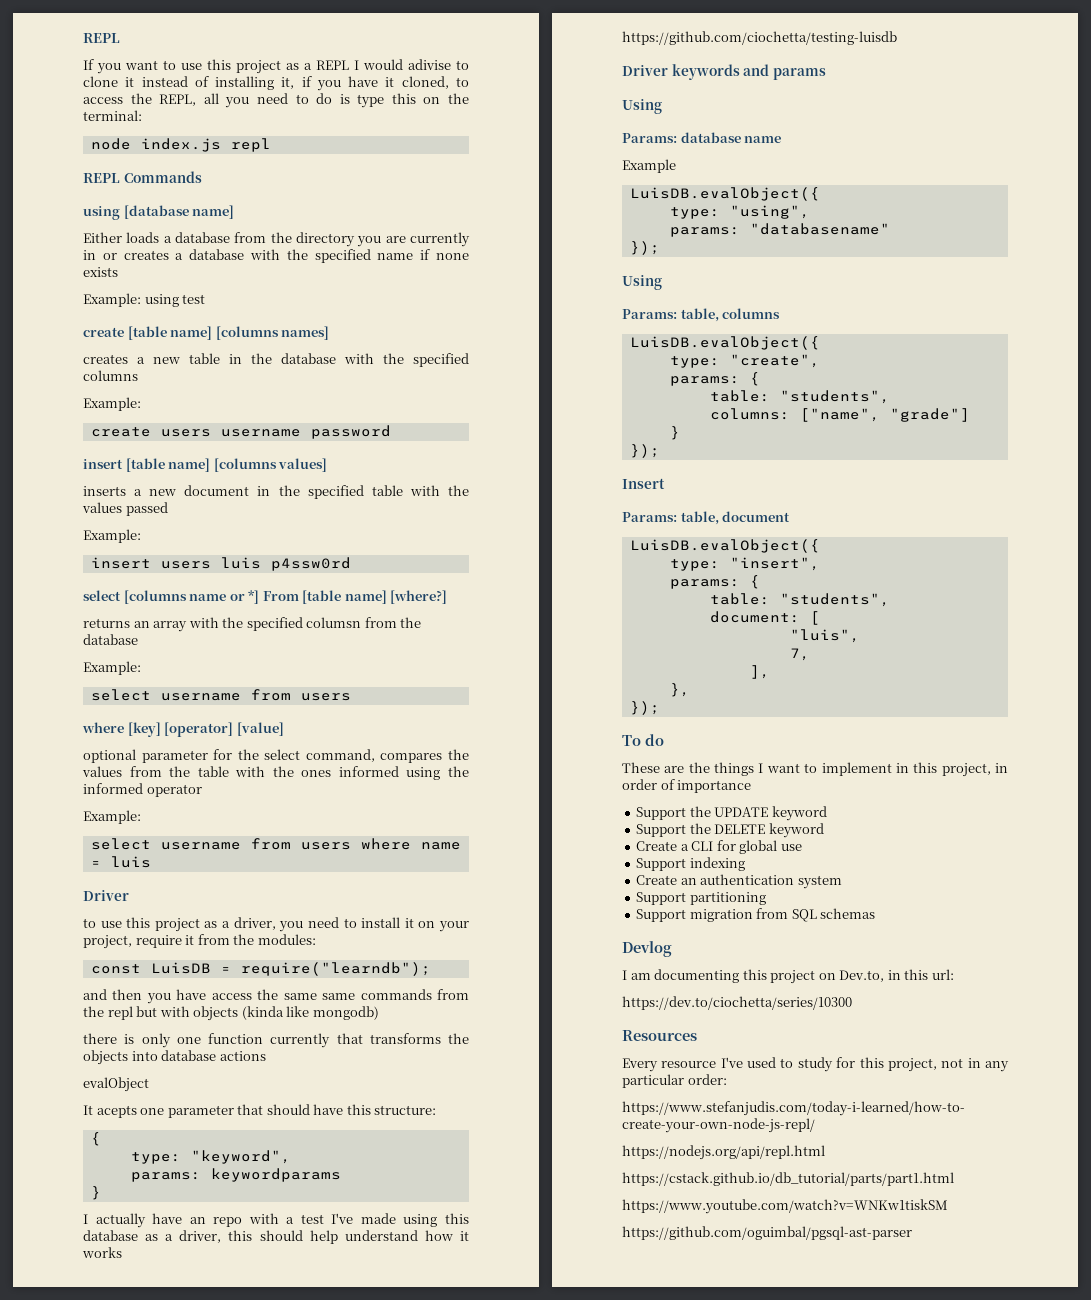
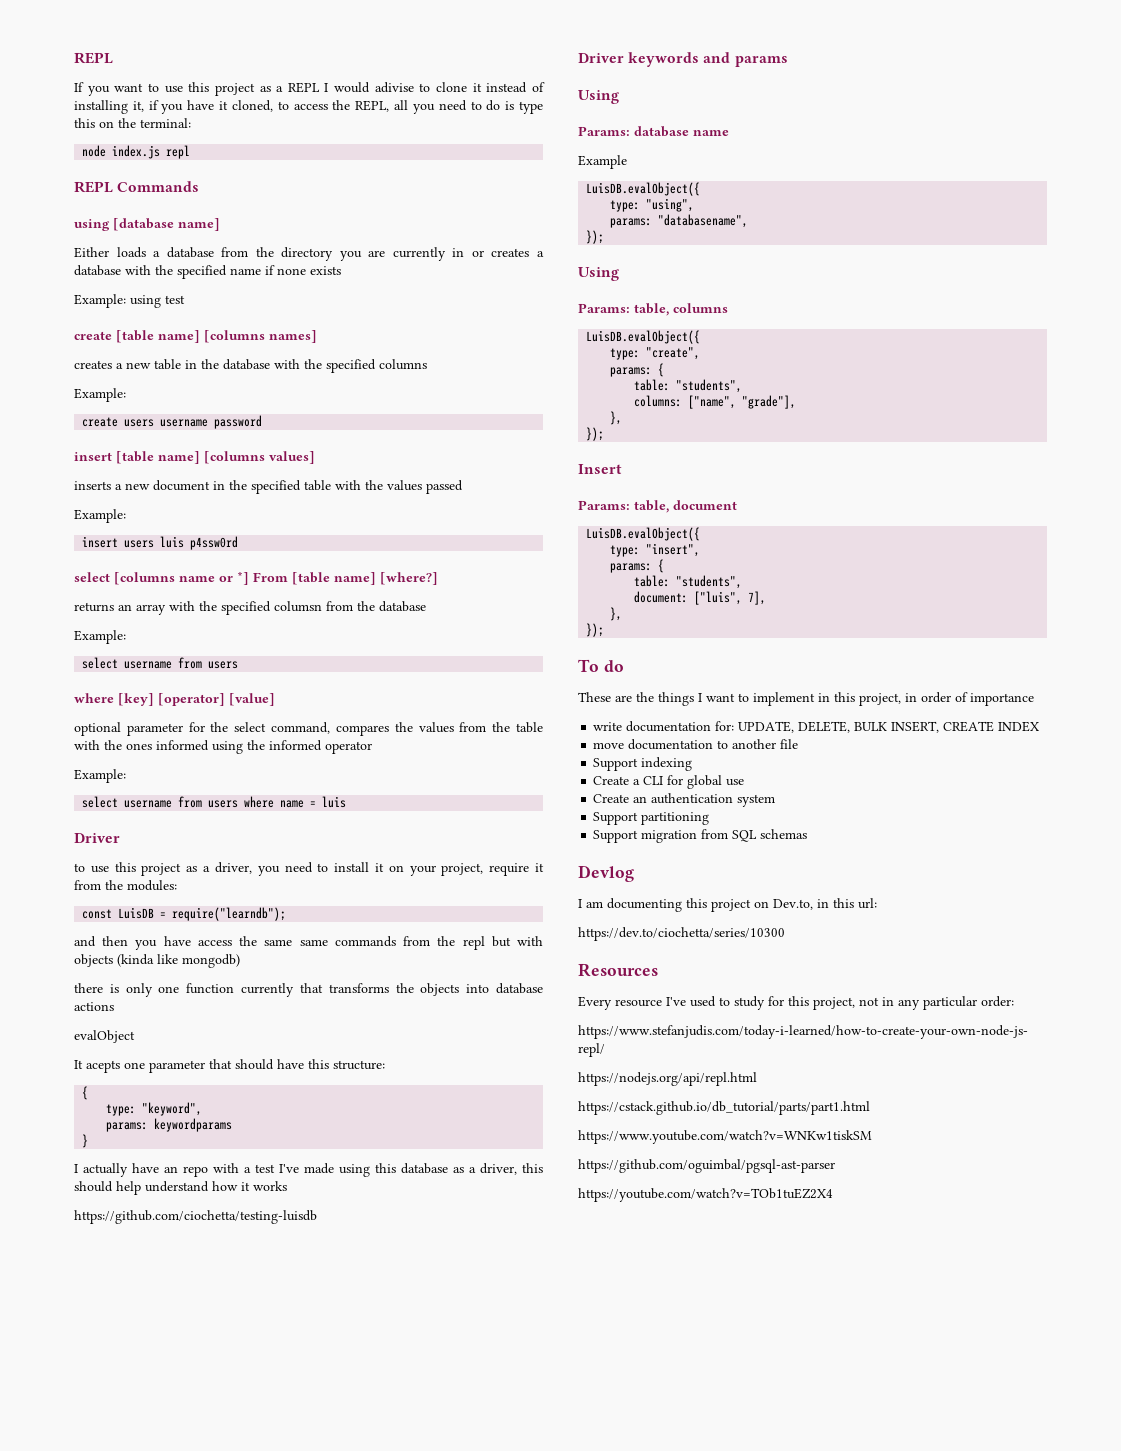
- params: "databasename"
+ params: "databasename",
- columns: ["name", "grade"]
- }
+ columns: ["name", "grade"],
+ },
- document: [
- "luis",
- 7,
- ],
+ document: ["luis", 7],
- Support the UPDATE keyword
- Support the DELETE keyword
+ write documentation for: UPDATE, DELETE, BULK INSERT, CREATE INDEX
+ move documentation to another file
+ Support indexing
- Support indexing
+ https://youtube.com/watch?v=TOb1tuEZ2X4

